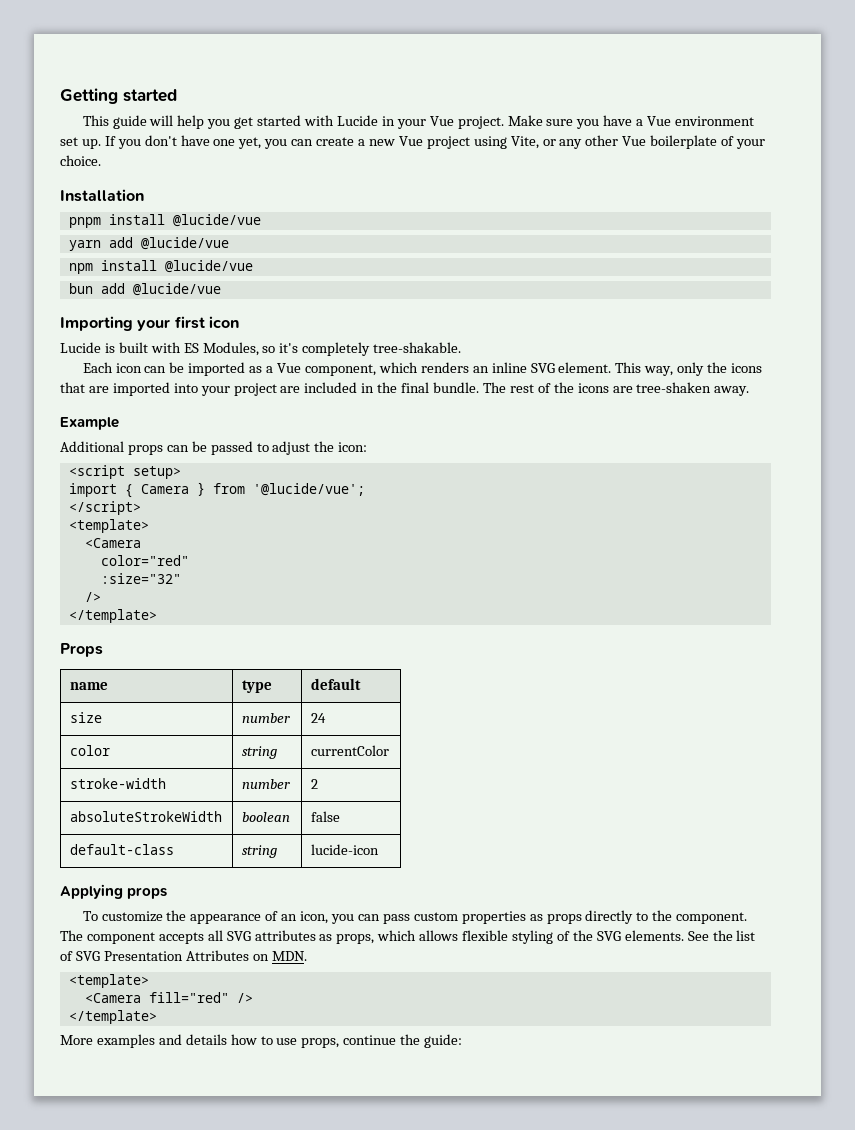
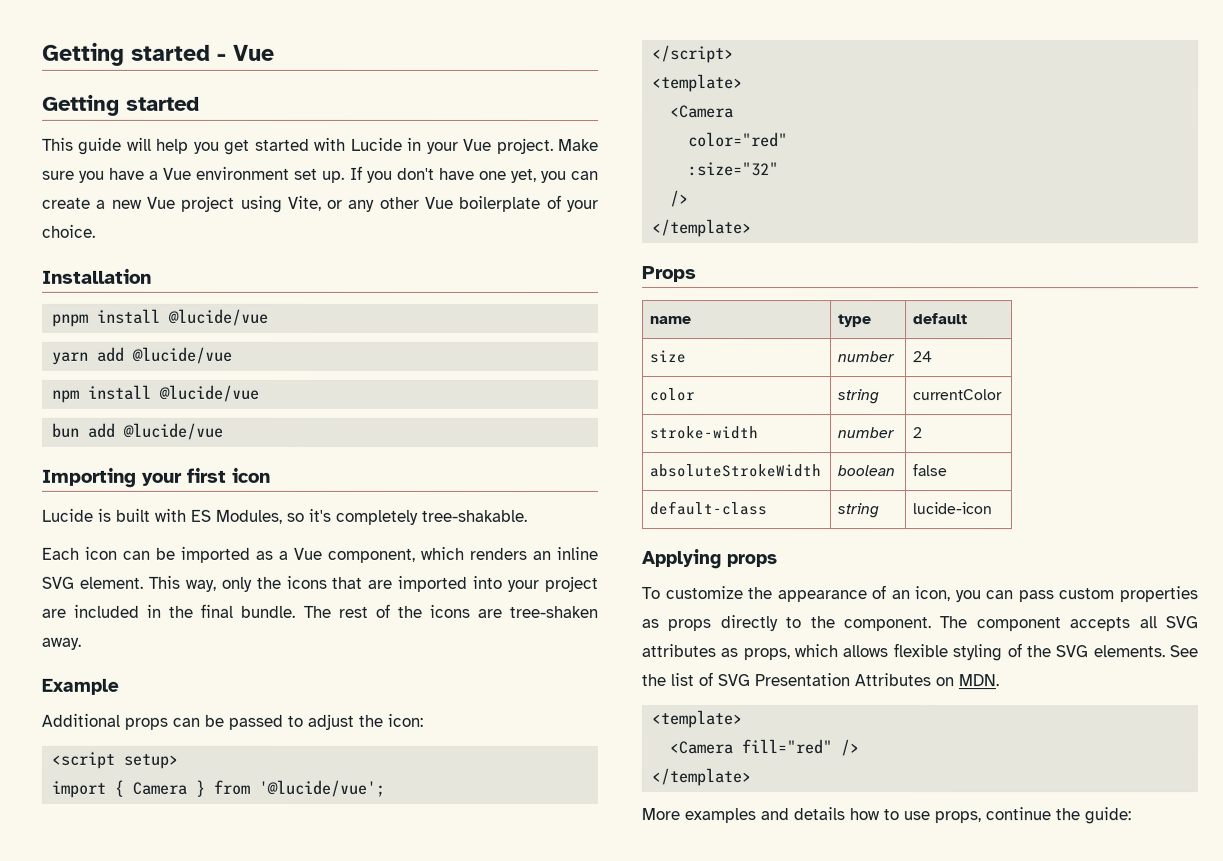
+ Getting started - Vue

